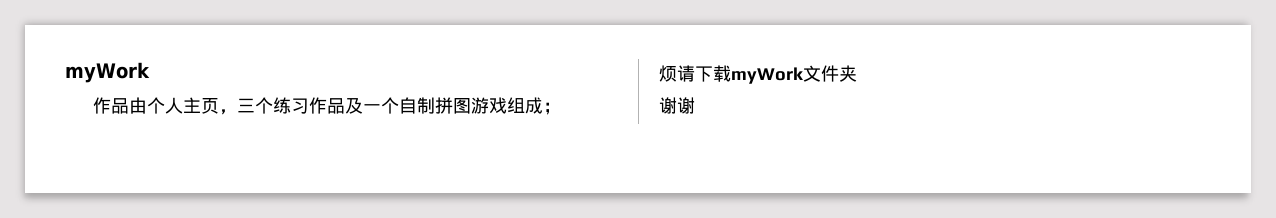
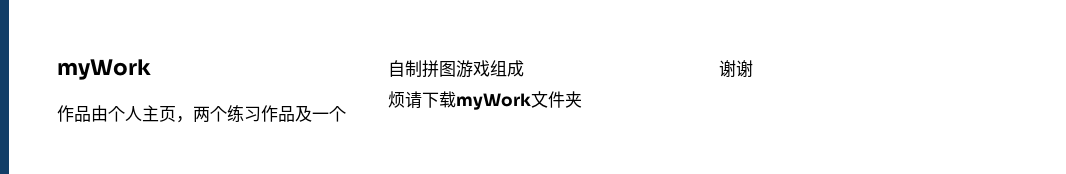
- 作品由个人主页，三个练习作品及一个自制拼图游戏组成；
+ 作品由个人主页，两个练习作品及一个自制拼图游戏组成

